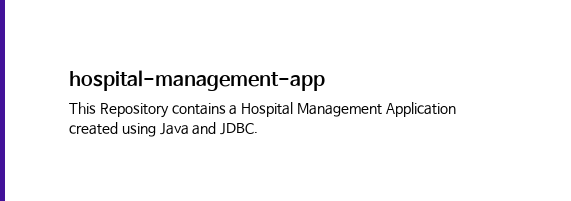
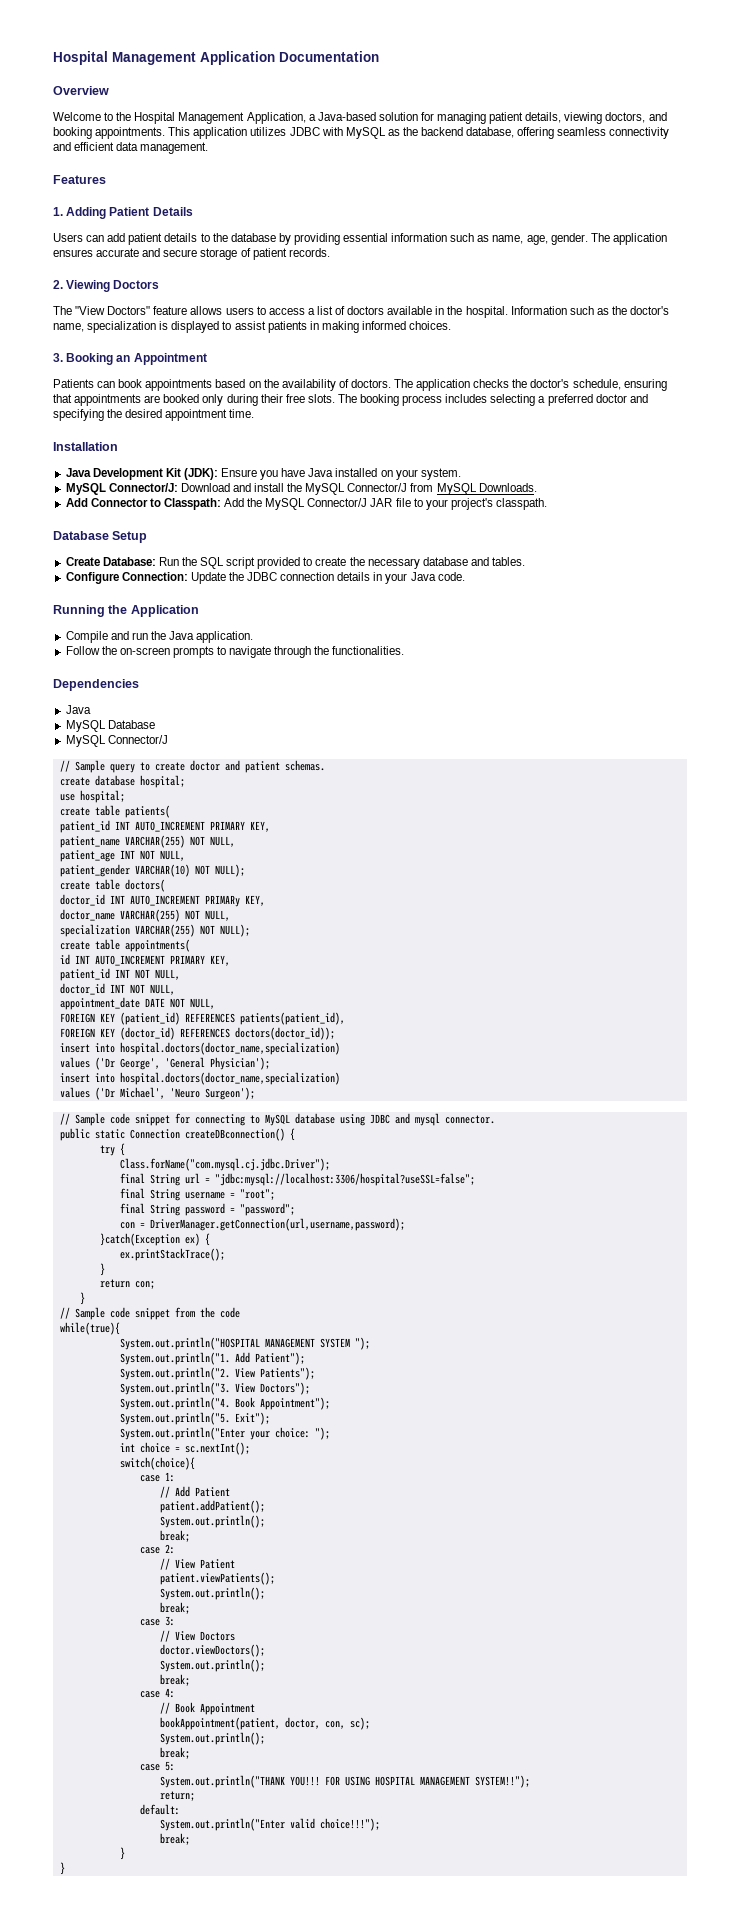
- hospital-management-app
- This Repository contains a Hospital Management Application created using Java and JDBC.
+ Hospital Management Application Documentation
+ Overview
+ Welcome to the Hospital Management Application, a Java-based solution for managing patient details, viewing doctors, and booking appointments. This application utilizes JDBC with MySQL as the backend database, offering seamless connectivity and efficient data management.
+ Features
+ 1. Adding Patient Details
+ Users can add patient details to the database by providing essential information such as name, age, gender. The application ensures accurate and secure storage of patient records.
+ 2. Viewing Doctors
+ The "View Doctors" feature allows users to access a list of doctors available in the hospital. Information such as the doctor's name, specialization is displayed to assist patients in making informed choices.
+ 3. Booking an Appointment
+ Patients can book appointments based on the availability of doctors. The application checks the doctor's schedule, ensuring that appointments are booked only during their free slots. The booking process includes selecting a preferred doctor and specifying the desired appointment time.
+ Installation
+ Java Development Kit (JDK): Ensure you have Java installed on your system.
+ MySQL Connector/J: Download and install the MySQL Connector/J from MySQL Downloads.
+ Add Connector to Classpath: Add the MySQL Connector/J JAR file to your project's classpath.
+ Database Setup
+ Create Database: Run the SQL script provided to create the necessary database and tables.
+ Configure Connection: Update the JDBC connection details in your Java code.
+ Running the Application
+ Compile and run the Java application.
+ Follow the on-screen prompts to navigate through the functionalities.
+ Dependencies
+ Java
+ MySQL Database
+ MySQL Connector/J
+ // Sample query to create doctor and patient schemas.
+ create database hospital;
+ use hospital;
+ create table patients(
+ patient_id INT AUTO_INCREMENT PRIMARY KEY,
+ patient_name VARCHAR(255) NOT NULL,
+ patient_age INT NOT NULL,
+ patient_gender VARCHAR(10) NOT NULL);
+ create table doctors(
+ doctor_id INT AUTO_INCREMENT PRIMARy KEY,
+ doctor_name VARCHAR(255) NOT NULL,
+ specialization VARCHAR(255) NOT NULL);
+ create table appointments(
+ id INT AUTO_INCREMENT PRIMARY KEY,
+ patient_id INT NOT NULL,
+ doctor_id INT NOT NULL,
+ appointment_date DATE NOT NULL,
+ FOREIGN KEY (patient_id) REFERENCES patients(patient_id),
+ FOREIGN KEY (doctor_id) REFERENCES doctors(doctor_id));
+ insert into hospital.doctors(doctor_name,specialization)
+ values ('Dr George', 'General Physician');
+ insert into hospital.doctors(doctor_name,specialization)
+ values ('Dr Michael', 'Neuro Surgeon');
+ // Sample code snippet for connecting to MySQL database using JDBC and mysql connector.
+ public static Connection createDBconnection() {
+ try {
+ Class.forName("com.mysql.cj.jdbc.Driver");
+ final String url = "jdbc:mysql://localhost:3306/hospital?useSSL=false";
+ final String username = "root";
+ final String password = "password";
+ con = DriverManager.getConnection(url,username,password);
+ }catch(Exception ex) {
+ ex.printStackTrace();
+ }
+ return con;
+ }
+ // Sample code snippet from the code
+ while(true){
+ System.out.println("HOSPITAL MANAGEMENT SYSTEM ");
+ System.out.println("1. Add Patient");
+ System.out.println("2. View Patients");
+ System.out.println("3. View Doctors");
+ System.out.println("4. Book Appointment");
+ System.out.println("5. Exit");
+ System.out.println("Enter your choice: ");
+ int choice = sc.nextInt();
+ switch(choice){
+ case 1:
+ // Add Patient
+ patient.addPatient();
+ System.out.println();
+ break;
+ case 2:
+ // View Patient
+ patient.viewPatients();
+ System.out.println();
+ break;
+ case 3:
+ // View Doctors
+ doctor.viewDoctors();
+ System.out.println();
+ break;
+ case 4:
+ // Book Appointment
+ bookAppointment(patient, doctor, con, sc);
+ System.out.println();
+ break;
+ case 5:
+ System.out.println("THANK YOU!!! FOR USING HOSPITAL MANAGEMENT SYSTEM!!");
+ return;
+ default:
+ System.out.println("Enter valid choice!!!");
+ break;
+ }
+ }

